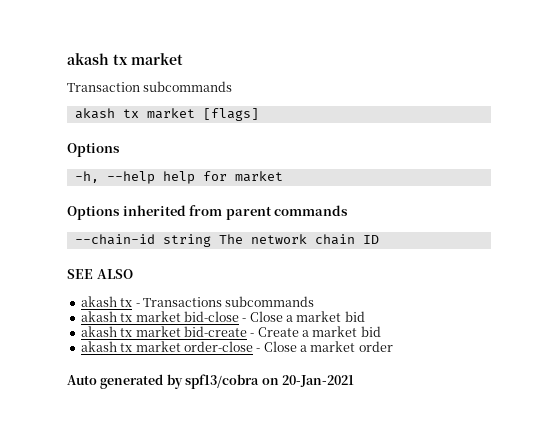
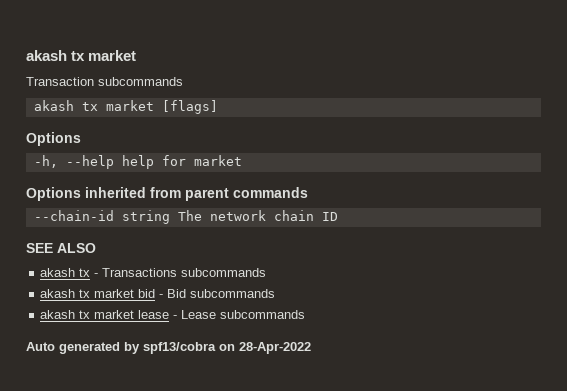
- akash tx market bid-close - Close a market bid
- akash tx market bid-create - Create a market bid
- akash tx market order-close - Close a market order
+ akash tx market bid - Bid subcommands
+ akash tx market lease - Lease subcommands
- Auto generated by spf13/cobra on 20-Jan-2021
+ Auto generated by spf13/cobra on 28-Apr-2022

